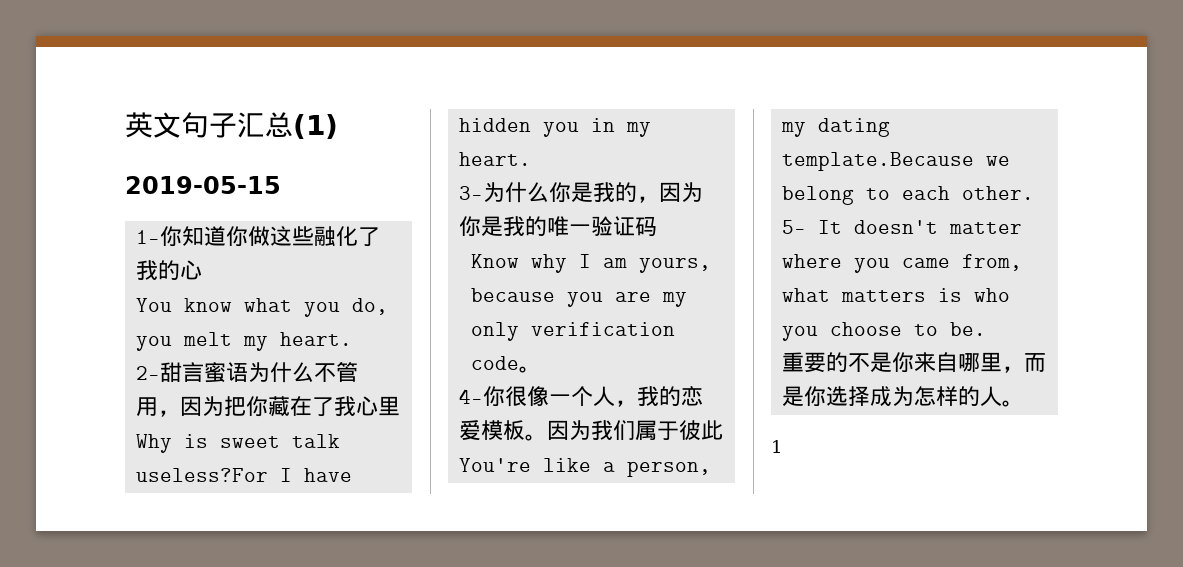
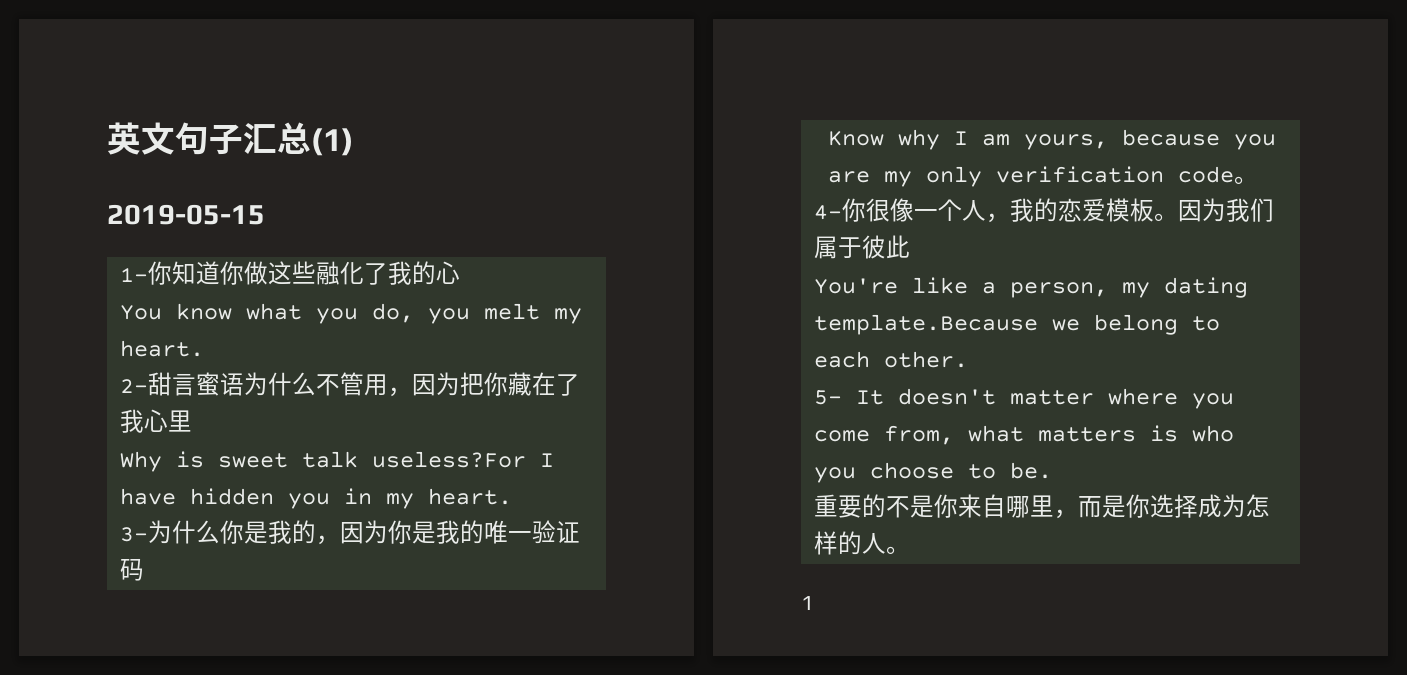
- 5- It doesn't matter where you came from, what matters is who you choose to be.
+ 5- It doesn't matter where you come from, what matters is who you choose to be.

